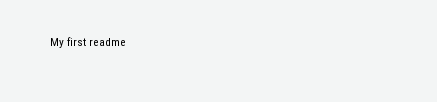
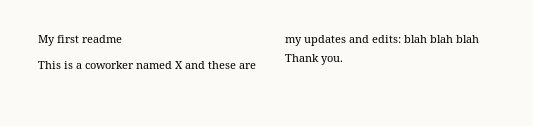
+ This is a coworker named X and these are my updates and edits: blah blah blah Thank you.

